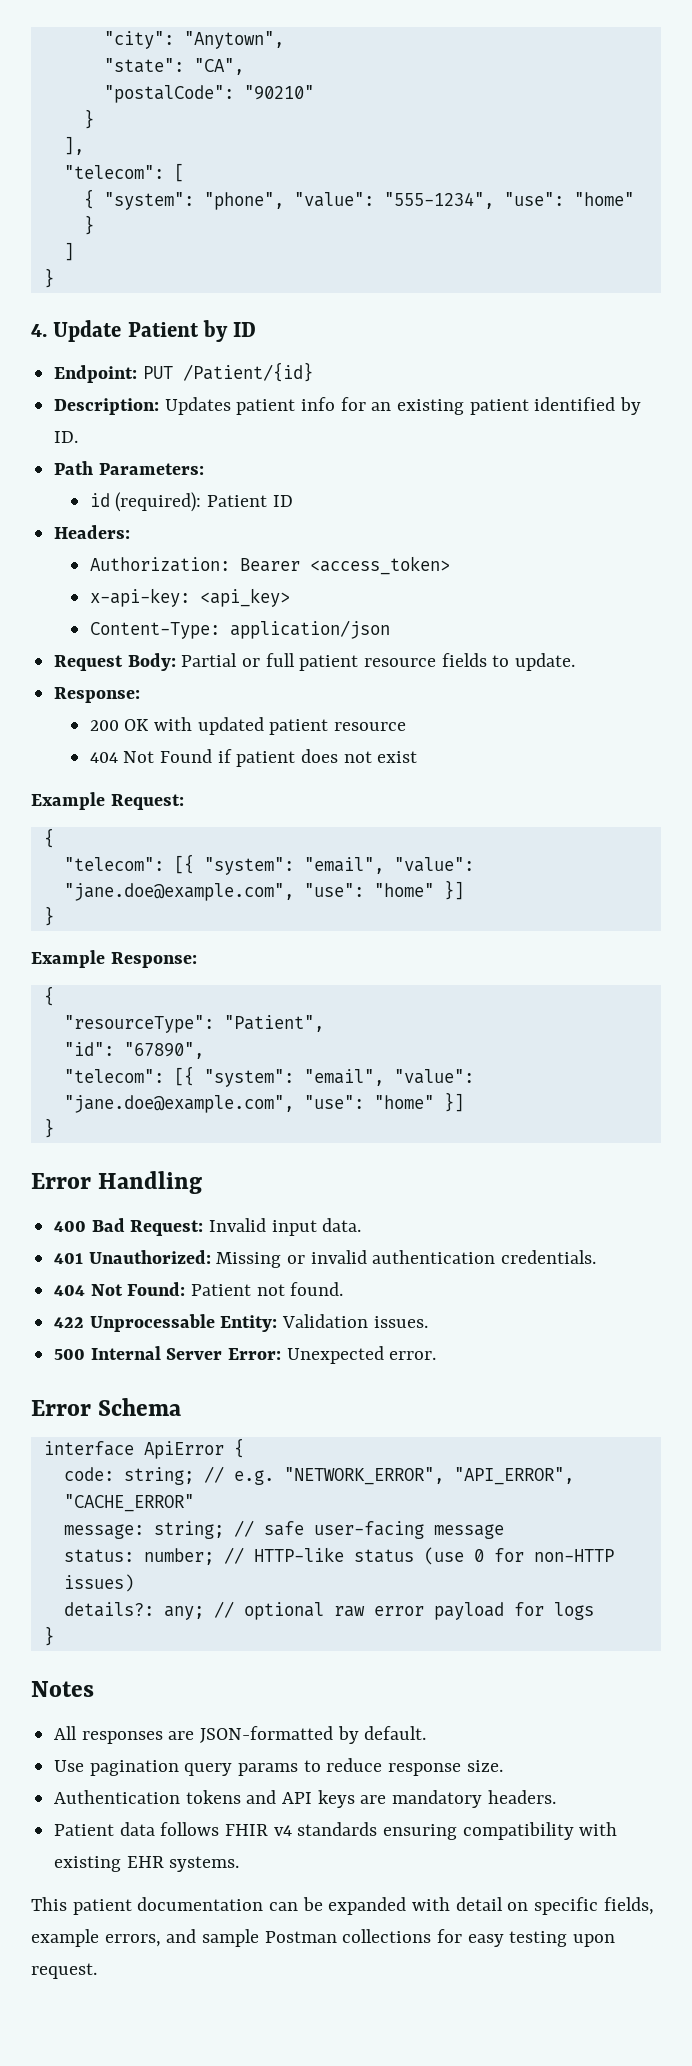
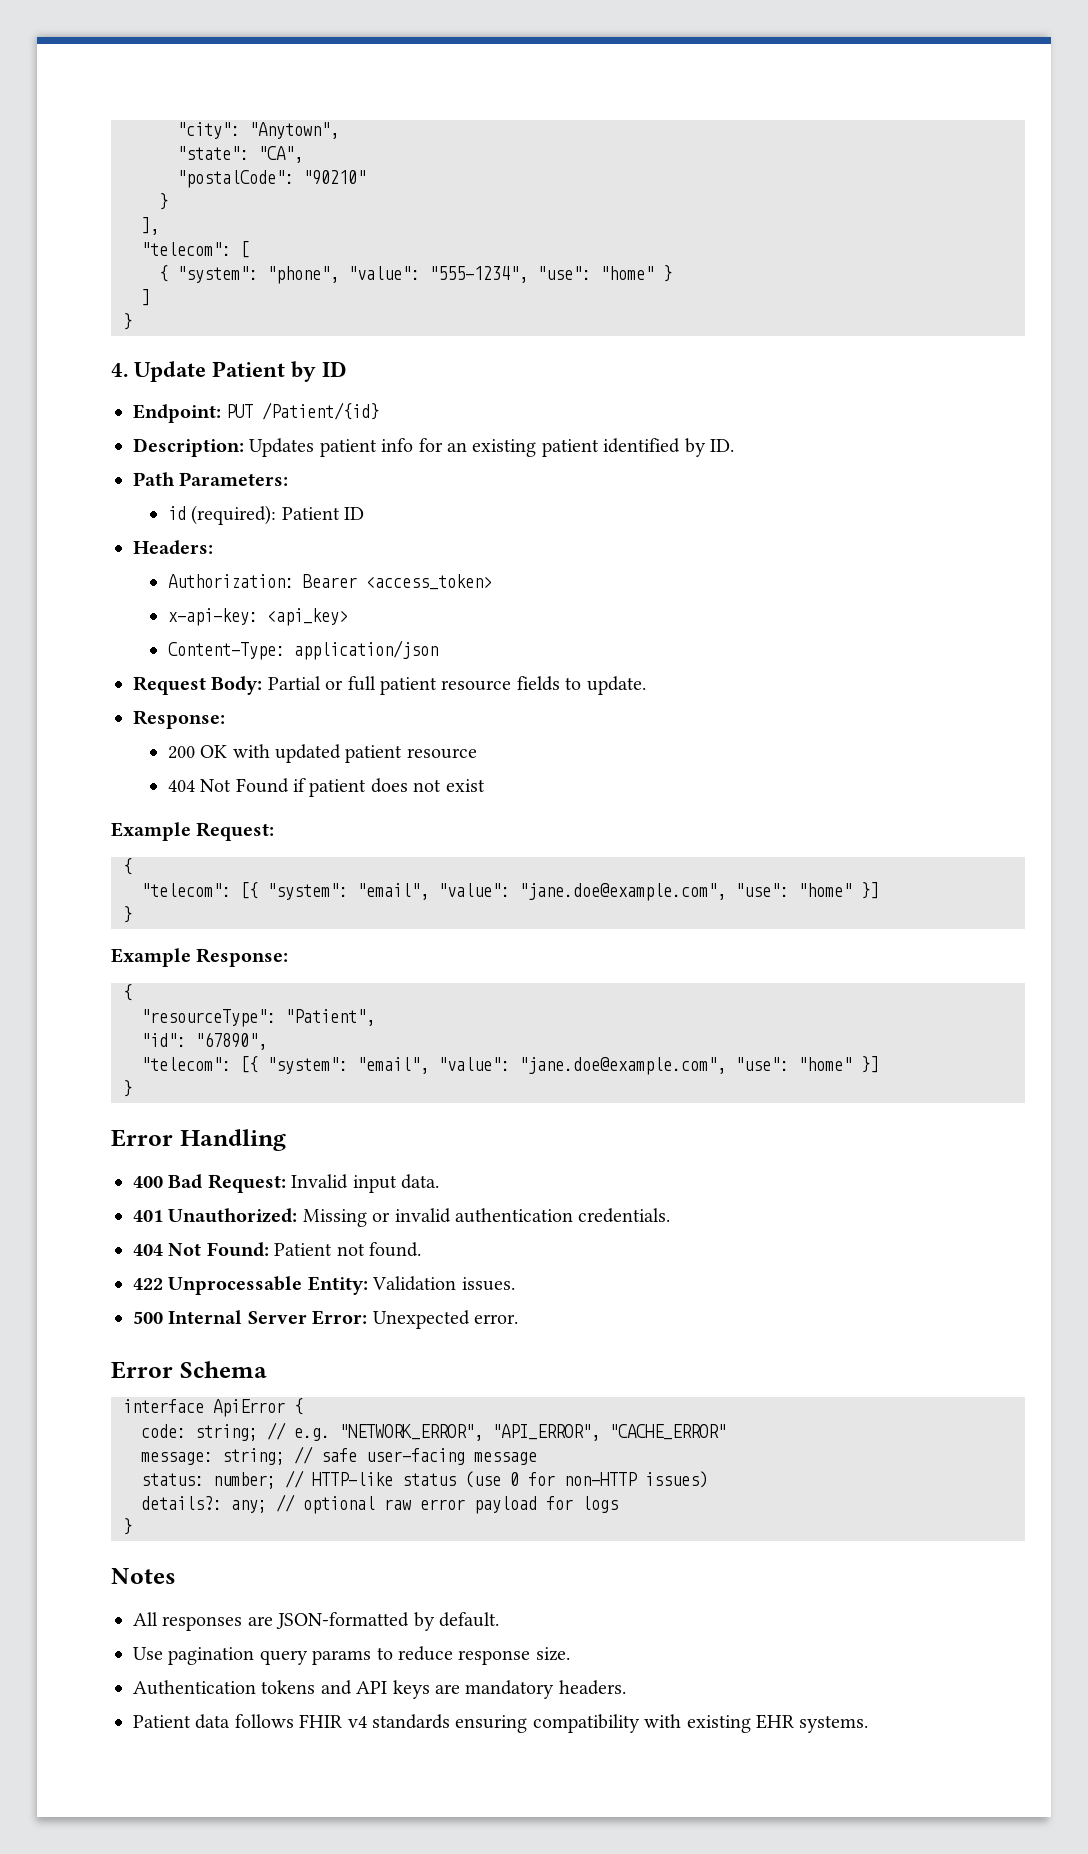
- This patient documentation can be expanded with detail on specific fields, example errors, and sample Postman collections for easy testing upon request.

